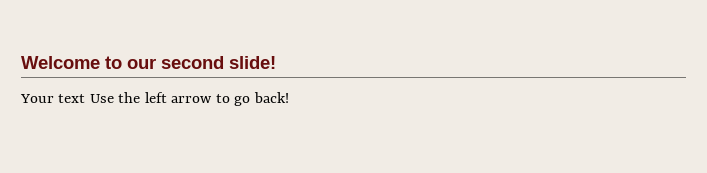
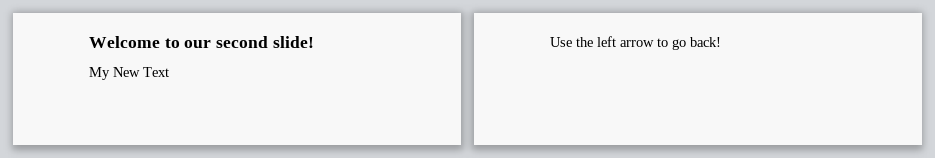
- Your text Use the left arrow to go back!
+ My New Text
+ Use the left arrow to go back!

